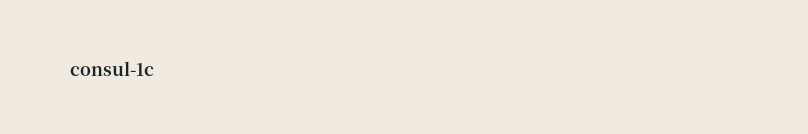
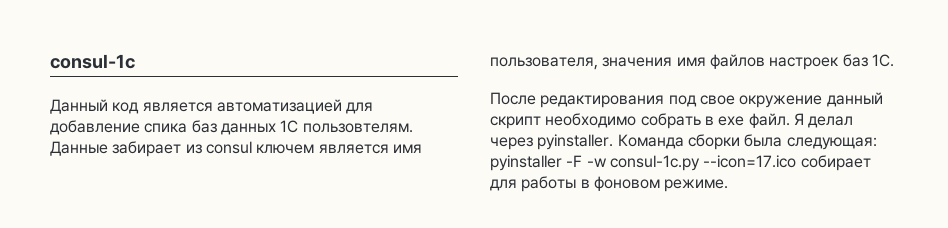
+ Данный код является автоматизацией для добавление спика баз данных 1С пользовтелям. Данные забирает из consul ключем является имя пользователя, значения имя файлов настроек баз 1С.
+ После редактирования под свое окружение данный скрипт необходимо собрать в exe файл. Я делал через pyinstaller. Команда сборки была следующая: pyinstaller -F -w consul-1c.py --icon=17.ico собирает для работы в фоновом режиме.

